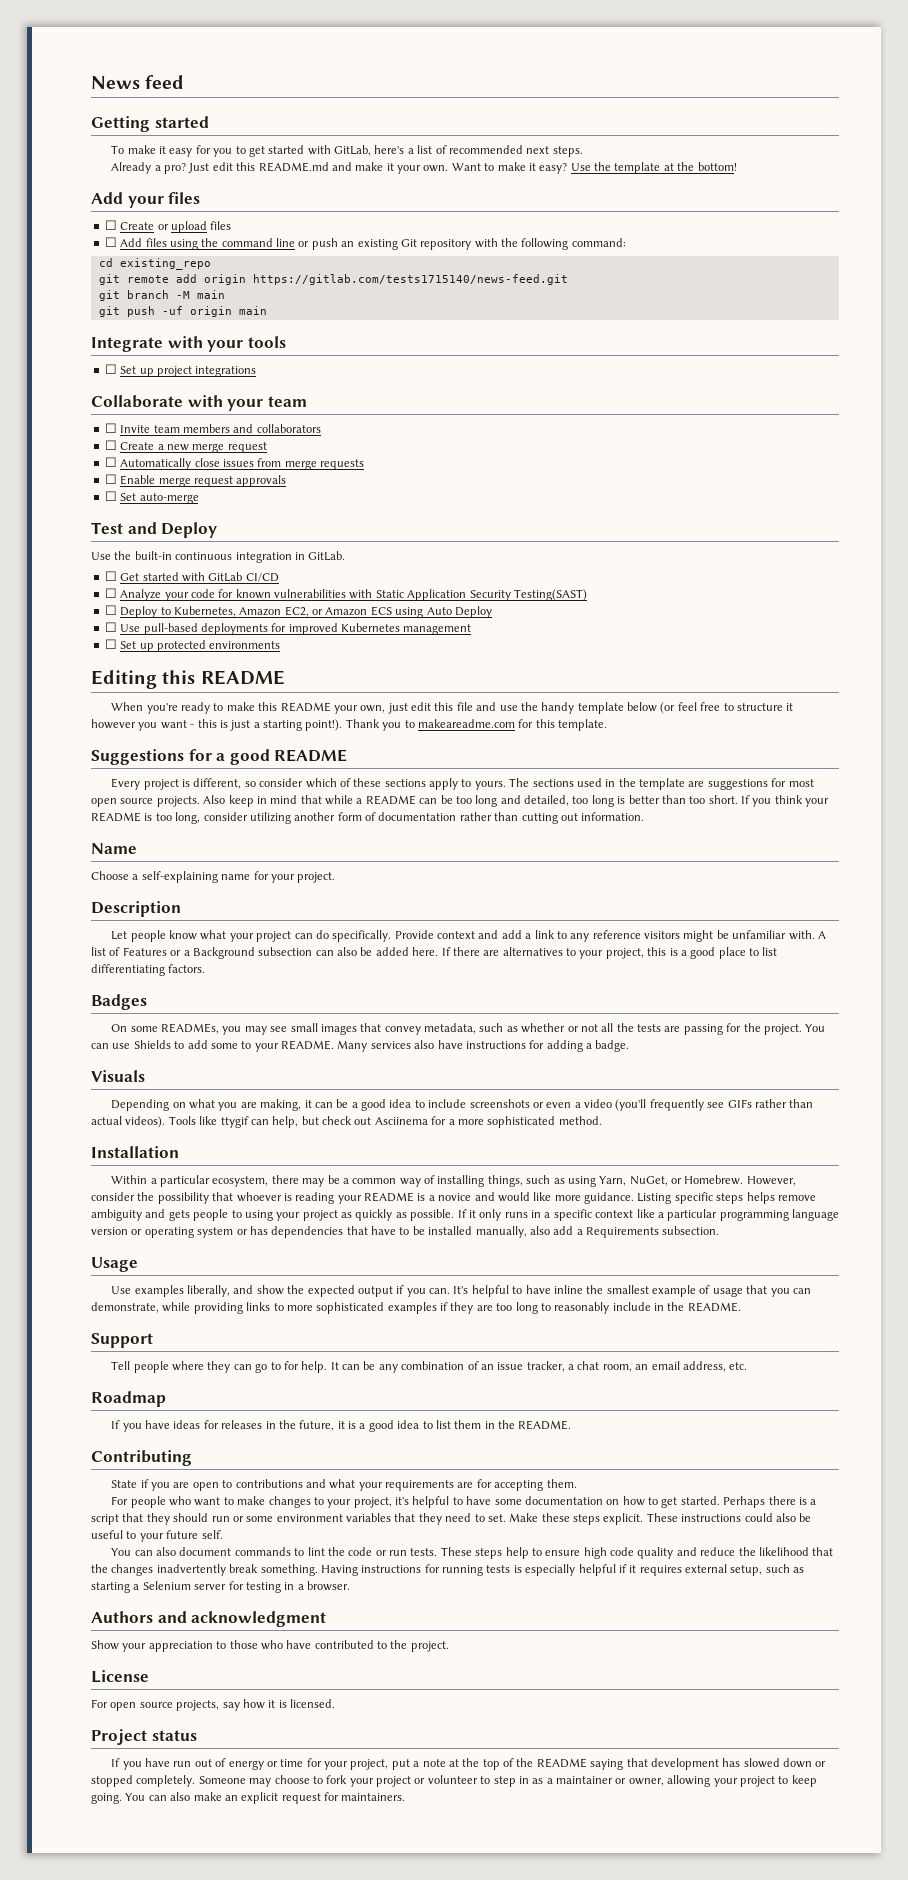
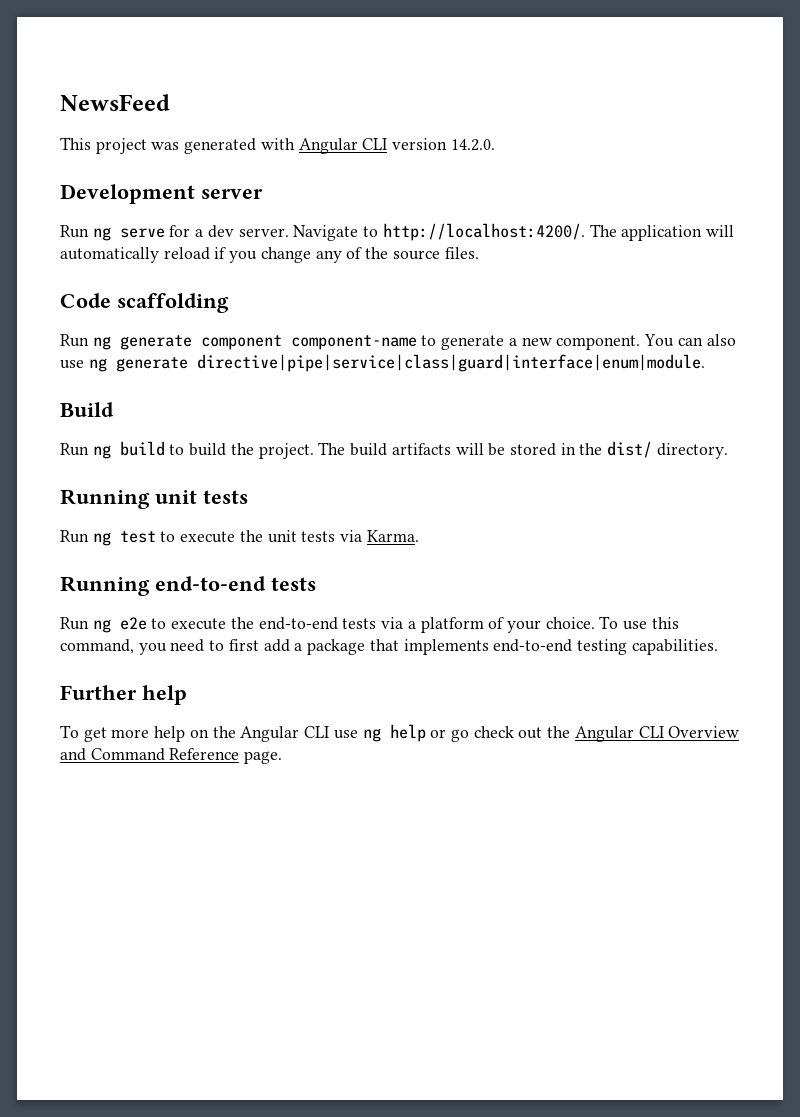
- News feed
- Getting started
- To make it easy for you to get started with GitLab, here's a list of recommended next steps.
- Already a pro? Just edit this README.md and make it your own. Want to make it easy? Use the template at the bottom!
- Add your files
- ☐ Create or upload files
- ☐ Add files using the command line or push an existing Git repository with the following command:
- cd existing_repo
- git remote add origin https://gitlab.com/tests1715140/news-feed.git
- git branch -M main
- git push -uf origin main
- Integrate with your tools
- ☐ Set up project integrations
- Collaborate with your team
- ☐ Invite team members and collaborators
- ☐ Create a new merge request
- ☐ Automatically close issues from merge requests
- ☐ Enable merge request approvals
- ☐ Set auto-merge
- Test and Deploy
- Use the built-in continuous integration in GitLab.
- ☐ Get started with GitLab CI/CD
- ☐ Analyze your code for known vulnerabilities with Static Application Security Testing(SAST)
- ☐ Deploy to Kubernetes, Amazon EC2, or Amazon ECS using Auto Deploy
- ☐ Use pull-based deployments for improved Kubernetes management
- ☐ Set up protected environments
- Editing this README
- When you're ready to make this README your own, just edit this file and use the handy template below (or feel free to structure it however you want - this is just a starting point!). Thank you to makeareadme.com for this template.
- Suggestions for a good README
- Every project is different, so consider which of these sections apply to yours. The sections used in the template are suggestions for most open source projects. Also keep in mind that while a README can be too long and detailed, too long is better than too short. If you think your README is too long, consider utilizing another form of documentation rather than cutting out information.
- Name
- Choose a self-explaining name for your project.
- Description
- Let people know what your project can do specifically. Provide context and add a link to any reference visitors might be unfamiliar with. A list of Features or a Background subsection can also be added here. If there are alternatives to your project, this is a good place to list differentiating factors.
- Badges
- On some READMEs, you may see small images that convey metadata, such as whether or not all the tests are passing for the project. You can use Shields to add some to your README. Many services also have instructions for adding a badge.
- Visuals
- Depending on what you are making, it can be a good idea to include screenshots or even a video (you'll frequently see GIFs rather than actual videos). Tools like ttygif can help, but check out Asciinema for a more sophisticated method.
- Installation
- Within a particular ecosystem, there may be a common way of installing things, such as using Yarn, NuGet, or Homebrew. However, consider the possibility that whoever is reading your README is a novice and would like more guidance. Listing specific steps helps remove ambiguity and gets people to using your project as quickly as possible. If it only runs in a specific context like a particular programming language version or operating system or has dependencies that have to be installed manually, also add a Requirements subsection.
- Usage
- Use examples liberally, and show the expected output if you can. It's helpful to have inline the smallest example of usage that you can demonstrate, while providing links to more sophisticated examples if they are too long to reasonably include in the README.
- Support
- Tell people where they can go to for help. It can be any combination of an issue tracker, a chat room, an email address, etc.
- Roadmap
- If you have ideas for releases in the future, it is a good idea to list them in the README.
- Contributing
- State if you are open to contributions and what your requirements are for accepting them.
- For people who want to make changes to your project, it's helpful to have some documentation on how to get started. Perhaps there is a script that they should run or some environment variables that they need to set. Make these steps explicit. These instructions could also be useful to your future self.
- You can also document commands to lint the code or run tests. These steps help to ensure high code quality and reduce the likelihood that the changes inadvertently break something. Having instructions for running tests is especially helpful if it requires external setup, such as starting a Selenium server for testing in a browser.
- Authors and acknowledgment
- Show your appreciation to those who have contributed to the project.
- License
- For open source projects, say how it is licensed.
- Project status
- If you have run out of energy or time for your project, put a note at the top of the README saying that development has slowed down or stopped completely. Someone may choose to fork your project or volunteer to step in as a maintainer or owner, allowing your project to keep going. You can also make an explicit request for maintainers.
+ NewsFeed
+ This project was generated with Angular CLI version 14.2.0.
+ Development server
+ Run ng serve for a dev server. Navigate to http://localhost:4200/. The application will automatically reload if you change any of the source files.
+ Code scaffolding
+ Run ng generate component component-name to generate a new component. You can also use ng generate directive|pipe|service|class|guard|interface|enum|module.
+ Build
+ Run ng build to build the project. The build artifacts will be stored in the dist/ directory.
+ Running unit tests
+ Run ng test to execute the unit tests via Karma.
+ Running end-to-end tests
+ Run ng e2e to execute the end-to-end tests via a platform of your choice. To use this command, you need to first add a package that implements end-to-end testing capabilities.
+ Further help
+ To get more help on the Angular CLI use ng help or go check out the Angular CLI Overview and Command Reference page.

